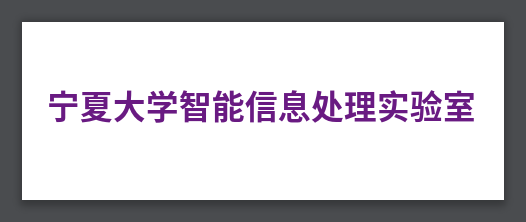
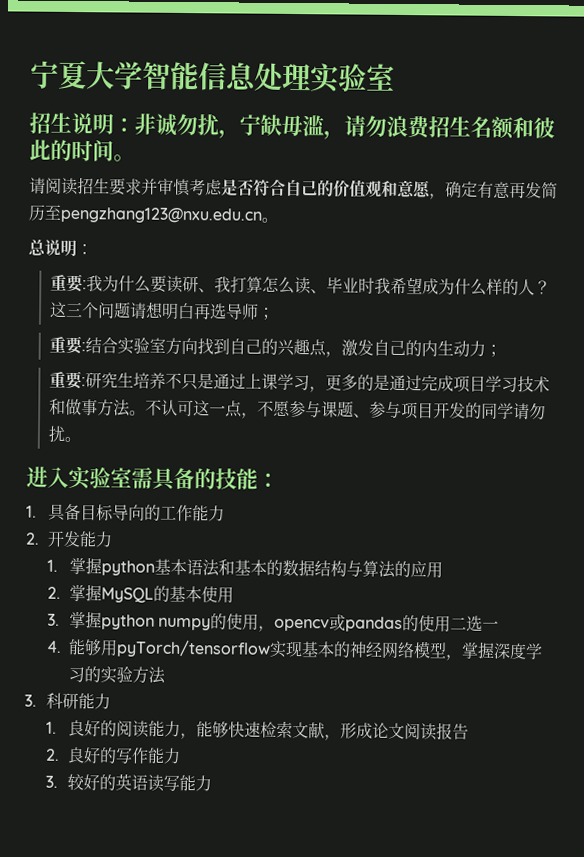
+ 招生说明：非诚勿扰，宁缺毋滥，请勿浪费招生名额和彼此的时间。
+ 请阅读招生要求并审慎考虑是否符合自己的价值观和意愿，确定有意再发简历至pengzhang123@nxu.edu.cn。
+ 总说明：
+ 重要:我为什么要读研、我打算怎么读、毕业时我希望成为什么样的人？这三个问题请想明白再选导师；
+ 重要:结合实验室方向找到自己的兴趣点，激发自己的内生动力；
+ 重要:研究生培养不只是通过上课学习，更多的是通过完成项目学习技术和做事方法。不认可这一点，不愿参与课题、参与项目开发的同学请勿扰。
+ 进入实验室需具备的技能：
+ 1.具备目标导向的工作能力
+ 2.开发能力
+ 1.掌握python基本语法和基本的数据结构与算法的应用
+ 2.掌握MySQL的基本使用
+ 3.掌握python numpy的使用，opencv或pandas的使用二选一
+ 4.能够用pyTorch/tensorflow实现基本的神经网络模型，掌握深度学习的实验方法
+ 3.科研能力
+ 1.良好的阅读能力，能够快速检索文献，形成论文阅读报告
+ 2.良好的写作能力
+ 3.较好的英语读写能力

